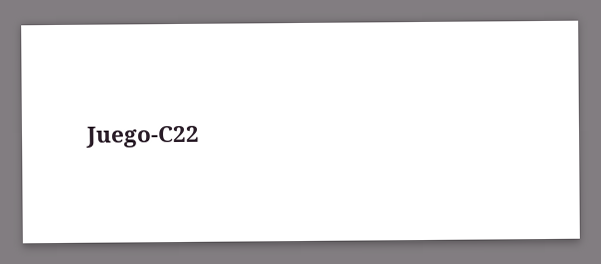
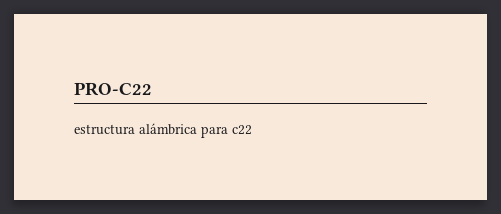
- Juego-C22
+ PRO-C22
+ estructura alámbrica para c22

